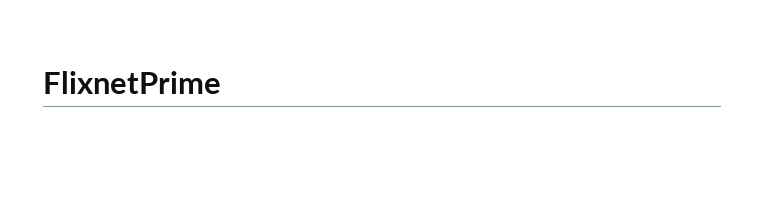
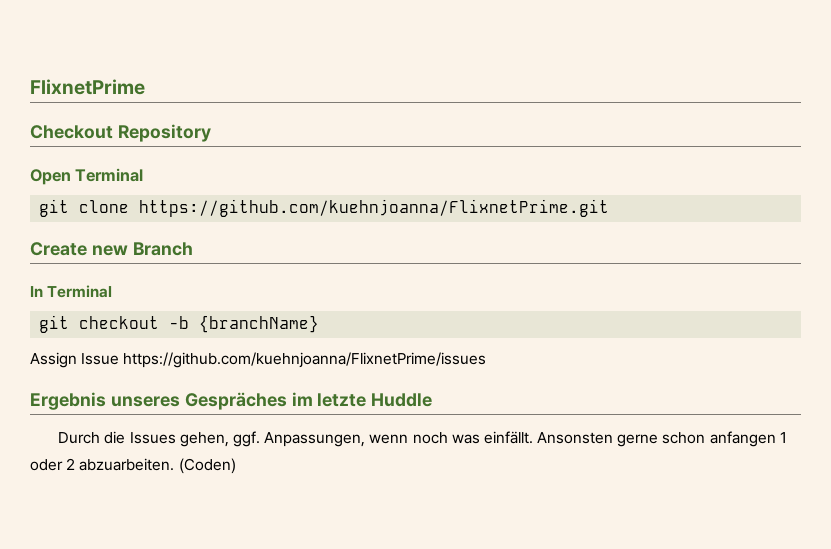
+ Checkout Repository
+ Open Terminal
+ git clone https://github.com/kuehnjoanna/FlixnetPrime.git
+ Create new Branch
+ In Terminal
+ git checkout -b {branchName}
+ Assign Issue https://github.com/kuehnjoanna/FlixnetPrime/issues
+ Ergebnis unseres Gespräches im letzte Huddle
+ Durch die Issues gehen, ggf. Anpassungen, wenn noch was einfällt. Ansonsten gerne schon anfangen 1 oder 2 abzuarbeiten. (Coden)

